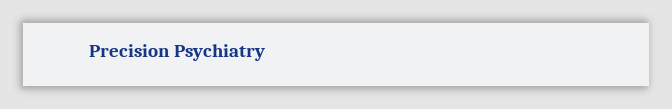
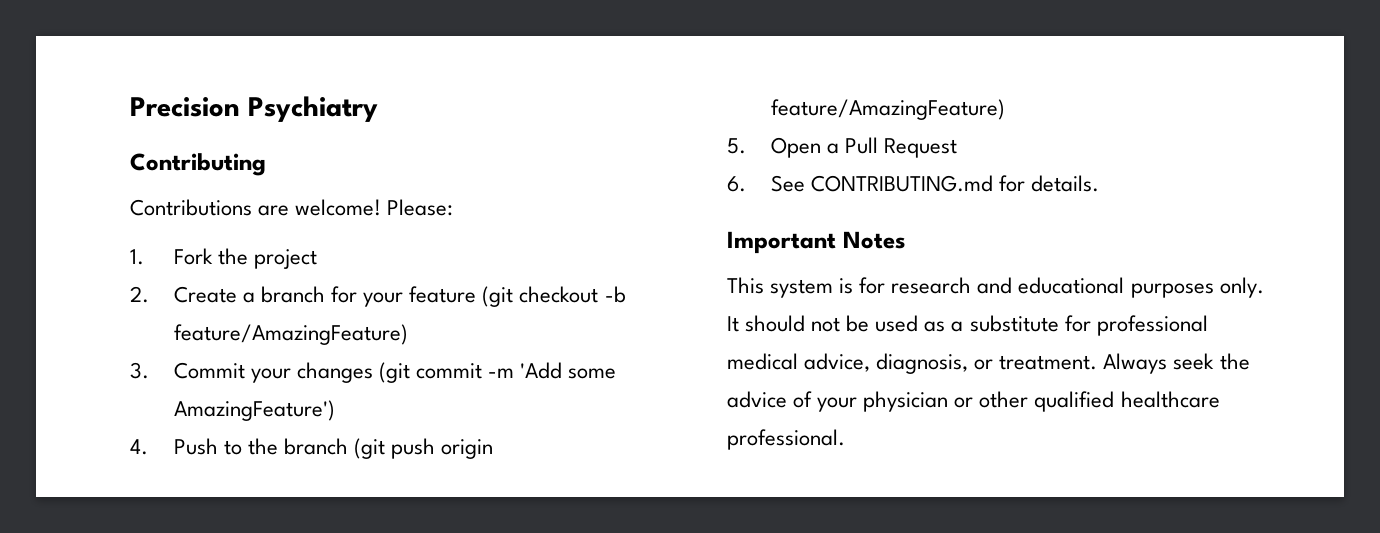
+ Contributing
+ Contributions are welcome! Please:
+ 1. Fork the project
+ 2. Create a branch for your feature (git checkout -b feature/AmazingFeature)
+ 3. Commit your changes (git commit -m 'Add some AmazingFeature')
+ 4. Push to the branch (git push origin feature/AmazingFeature)
+ 5. Open a Pull Request
+ 6. See CONTRIBUTING.md for details.
+ Important Notes
+ This system is for research and educational purposes only. It should not be used as a substitute for professional medical advice, diagnosis, or treatment. Always seek the advice of your physician or other qualified healthcare professional.

